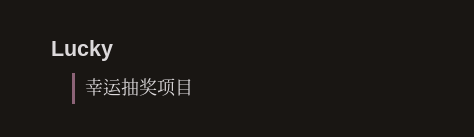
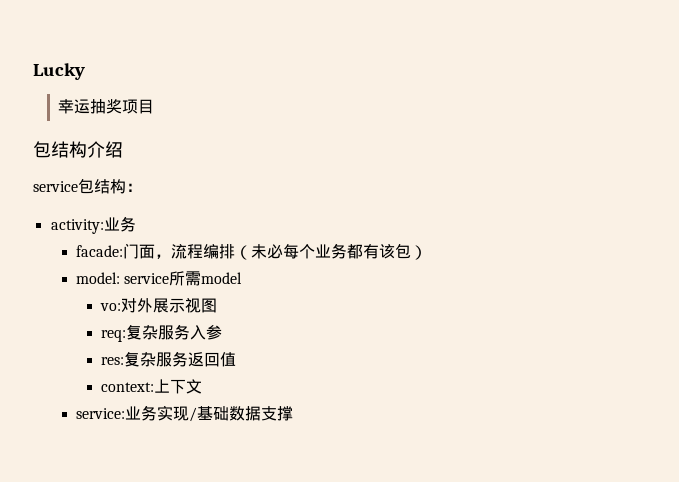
+ 包结构介绍
+ service包结构：
+ activity:业务
+ facade:门面，流程编排（未必每个业务都有该包）
+ model: service所需model
+ vo:对外展示视图
+ req:复杂服务入参
+ res:复杂服务返回值
+ context:上下文
+ service:业务实现/基础数据支撑

